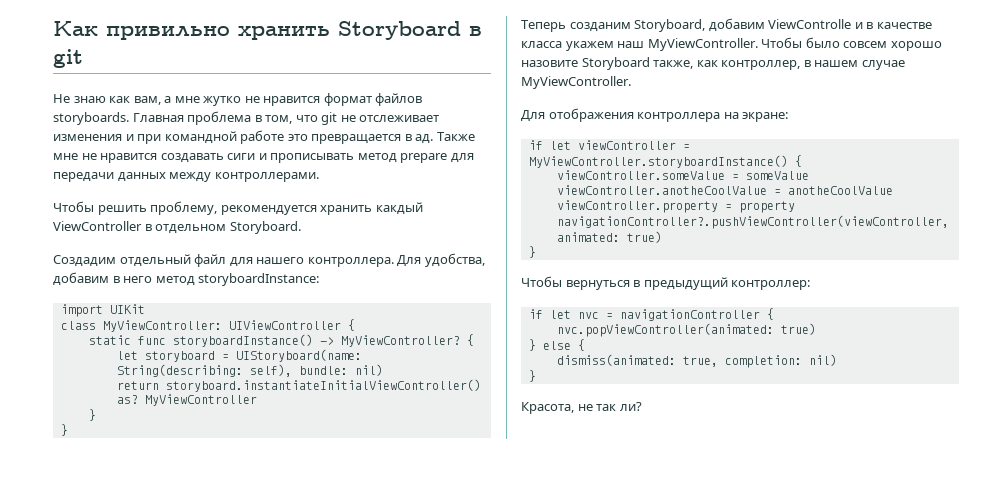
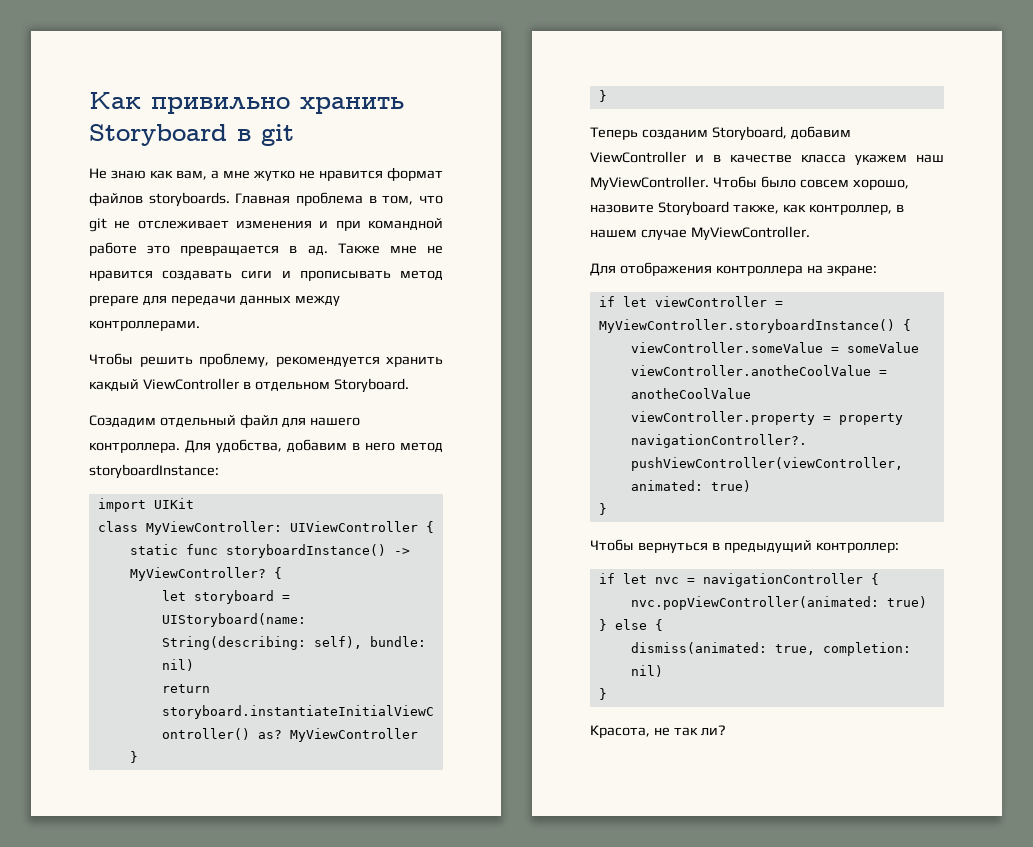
- Теперь созданим Storyboard, добавим ViewControlle и в качестве класса укажем наш MyViewController.
+ Теперь созданим Storyboard, добавим ViewController и в качестве класса укажем наш MyViewController.
- Чтобы было совсем хорошо назовите Storyboard также, как контроллер, в нашем случае MyViewController.
+ Чтобы было совсем хорошо, назовите Storyboard также, как контроллер, в нашем случае MyViewController.

